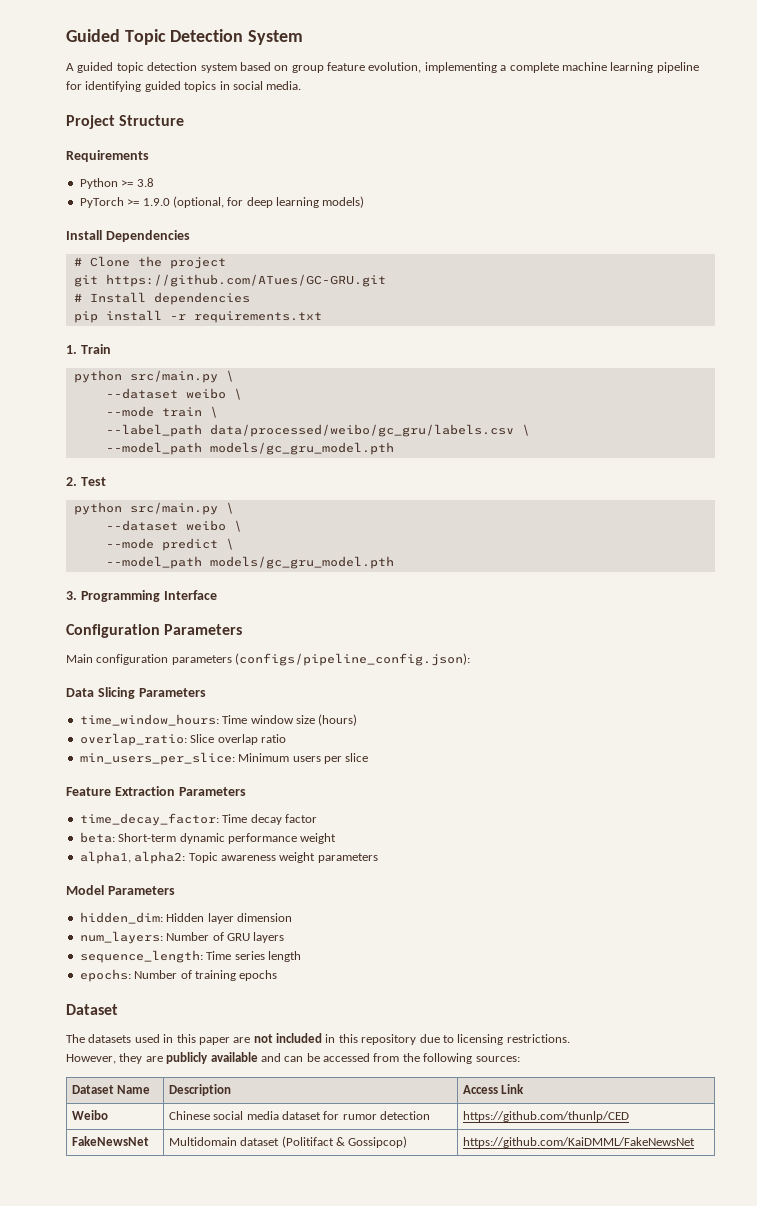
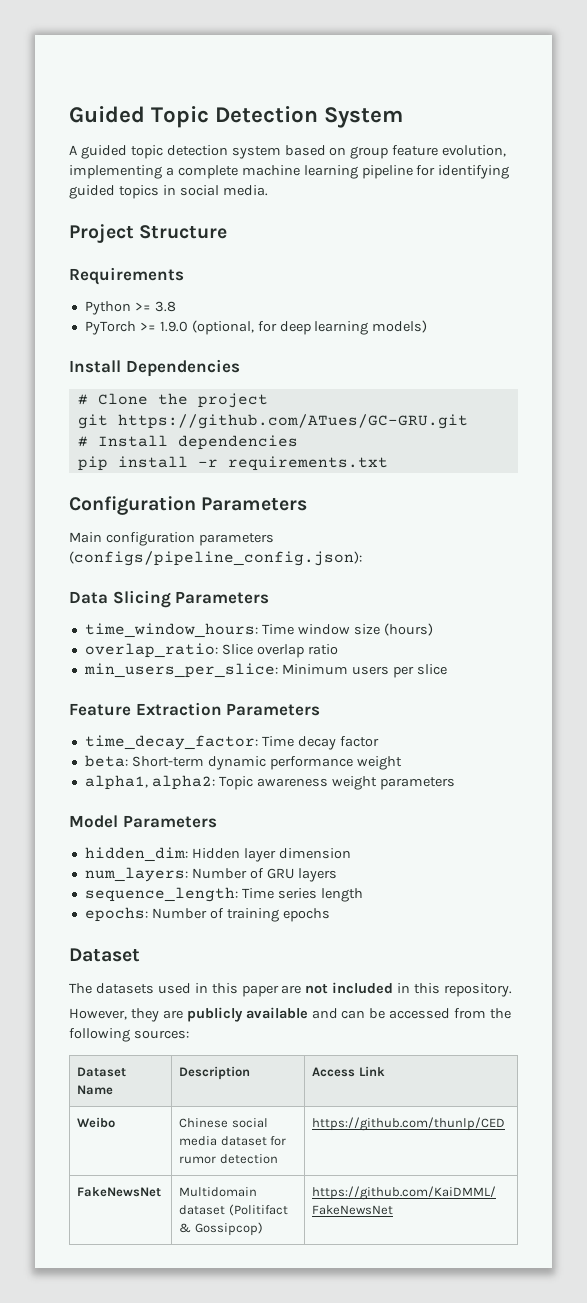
- 1. Train
- python src/main.py \
- --dataset weibo \
- --mode train \
- --label_path data/processed/weibo/gc_gru/labels.csv \
- --model_path models/gc_gru_model.pth
- 2. Test
- python src/main.py \
- --dataset weibo \
- --mode predict \
- --model_path models/gc_gru_model.pth
- 3. Programming Interface
- The datasets used in this paper are not included in this repository due to licensing restrictions.
+ The datasets used in this paper are not included in this repository.

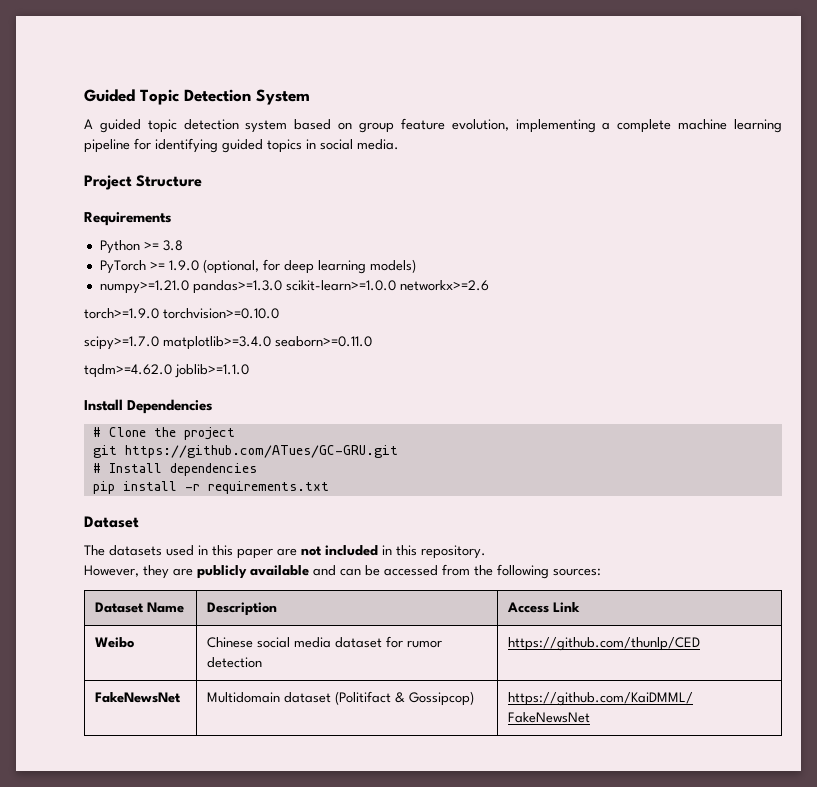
+ numpy>=1.21.0 pandas>=1.3.0 scikit-learn>=1.0.0 networkx>=2.6
+ torch>=1.9.0 torchvision>=0.10.0
+ scipy>=1.7.0 matplotlib>=3.4.0 seaborn>=0.11.0
+ tqdm>=4.62.0 joblib>=1.1.0
- Configuration Parameters
- Main configuration parameters (configs/pipeline_config.json):
- Data Slicing Parameters
- time_window_hours: Time window size (hours)
- overlap_ratio: Slice overlap ratio
- min_users_per_slice: Minimum users per slice
- Feature Extraction Parameters
- time_decay_factor: Time decay factor
- beta: Short-term dynamic performance weight
- alpha1, alpha2: Topic awareness weight parameters
- Model Parameters
- hidden_dim: Hidden layer dimension
- num_layers: Number of GRU layers
- sequence_length: Time series length
- epochs: Number of training epochs

